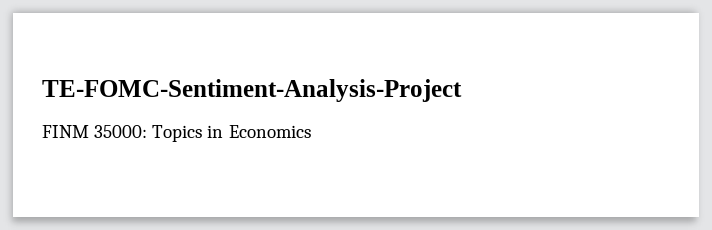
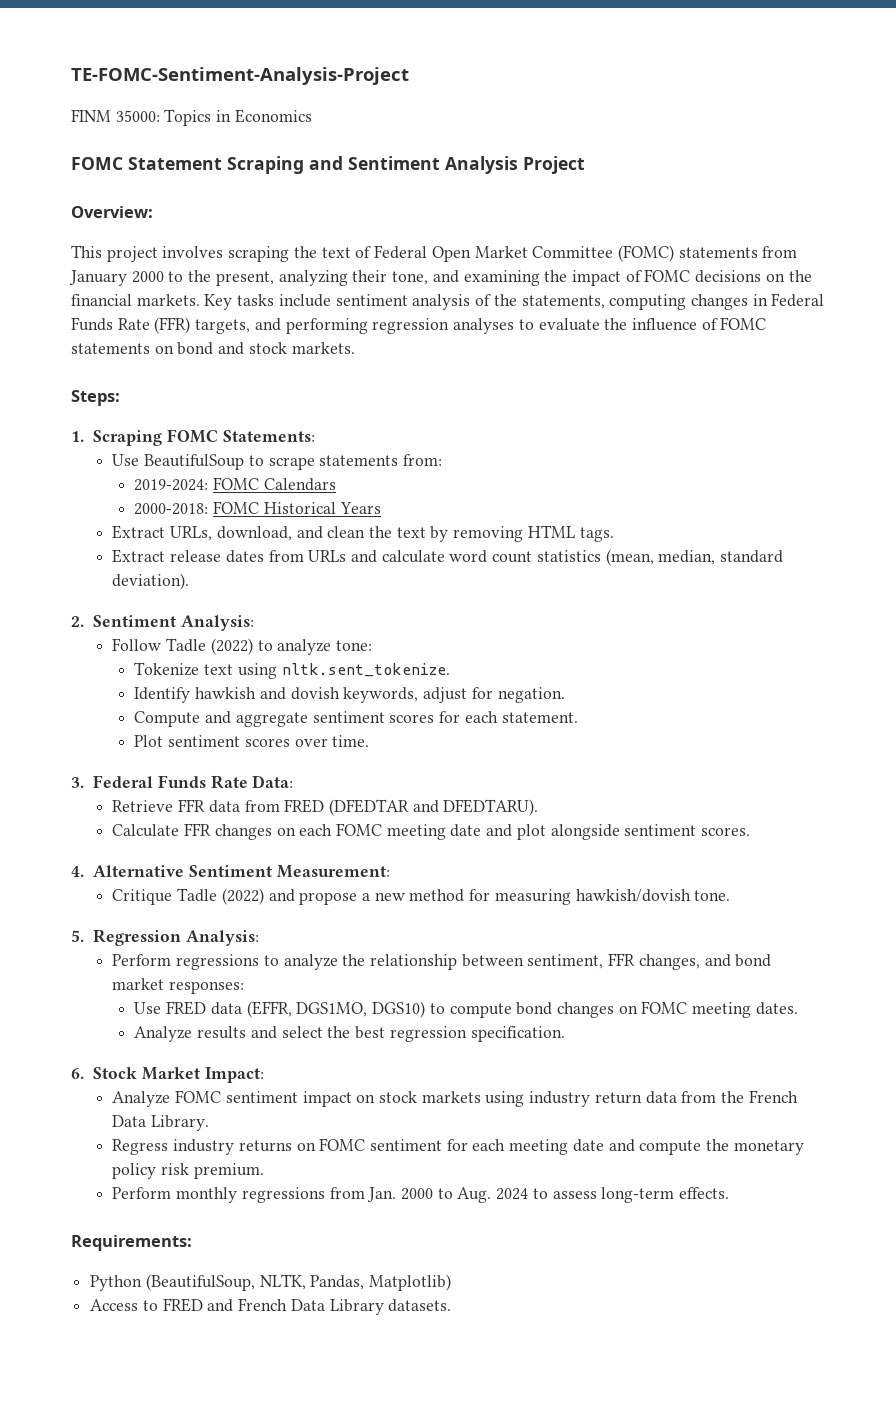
+ FOMC Statement Scraping and Sentiment Analysis Project
+ Overview:
+ This project involves scraping the text of Federal Open Market Committee (FOMC) statements from January 2000 to the present, analyzing their tone, and examining the impact of FOMC decisions on the financial markets. Key tasks include sentiment analysis of the statements, computing changes in Federal Funds Rate (FFR) targets, and performing regression analyses to evaluate the influence of FOMC statements on bond and stock markets.
+ Steps:
+ 1. Scraping FOMC Statements:
+ Use BeautifulSoup to scrape statements from:
+ 2019-2024: FOMC Calendars
+ 2000-2018: FOMC Historical Years
+ Extract URLs, download, and clean the text by removing HTML tags.
+ Extract release dates from URLs and calculate word count statistics (mean, median, standard deviation).
+ 2. Sentiment Analysis:
+ Follow Tadle (2022) to analyze tone:
+ Tokenize text using nltk.sent_tokenize.
+ Identify hawkish and dovish keywords, adjust for negation.
+ Compute and aggregate sentiment scores for each statement.
+ Plot sentiment scores over time.
+ 3. Federal Funds Rate Data:
+ Retrieve FFR data from FRED (DFEDTAR and DFEDTARU).
+ Calculate FFR changes on each FOMC meeting date and plot alongside sentiment scores.
+ 4. Alternative Sentiment Measurement:
+ Critique Tadle (2022) and propose a new method for measuring hawkish/dovish tone.
+ 5. Regression Analysis:
+ Perform regressions to analyze the relationship between sentiment, FFR changes, and bond market responses:
+ Use FRED data (EFFR, DGS1MO, DGS10) to compute bond changes on FOMC meeting dates.
+ Analyze results and select the best regression specification.
+ 6. Stock Market Impact:
+ Analyze FOMC sentiment impact on stock markets using industry return data from the French Data Library.
+ Regress industry returns on FOMC sentiment for each meeting date and compute the monetary policy risk premium.
+ Perform monthly regressions from Jan. 2000 to Aug. 2024 to assess long-term effects.
+ Requirements:
+ Python (BeautifulSoup, NLTK, Pandas, Matplotlib)
+ Access to FRED and French Data Library datasets.

